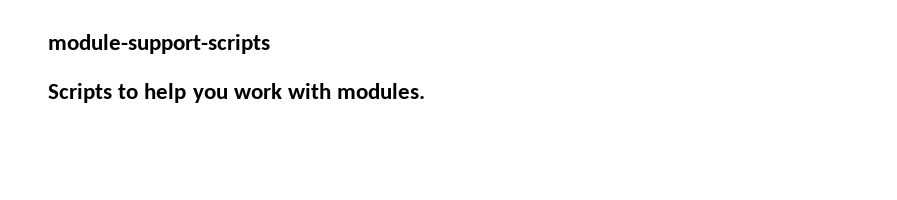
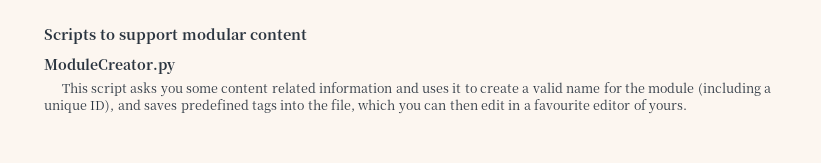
- module-support-scripts
- Scripts to help you work with modules.
+ Scripts to support modular content
+ ModuleCreator.py
+ This script asks you some content related information and uses it to create a valid name for the module (including a unique ID), and saves predefined tags into the file, which you can then edit in a favourite editor of yours.

